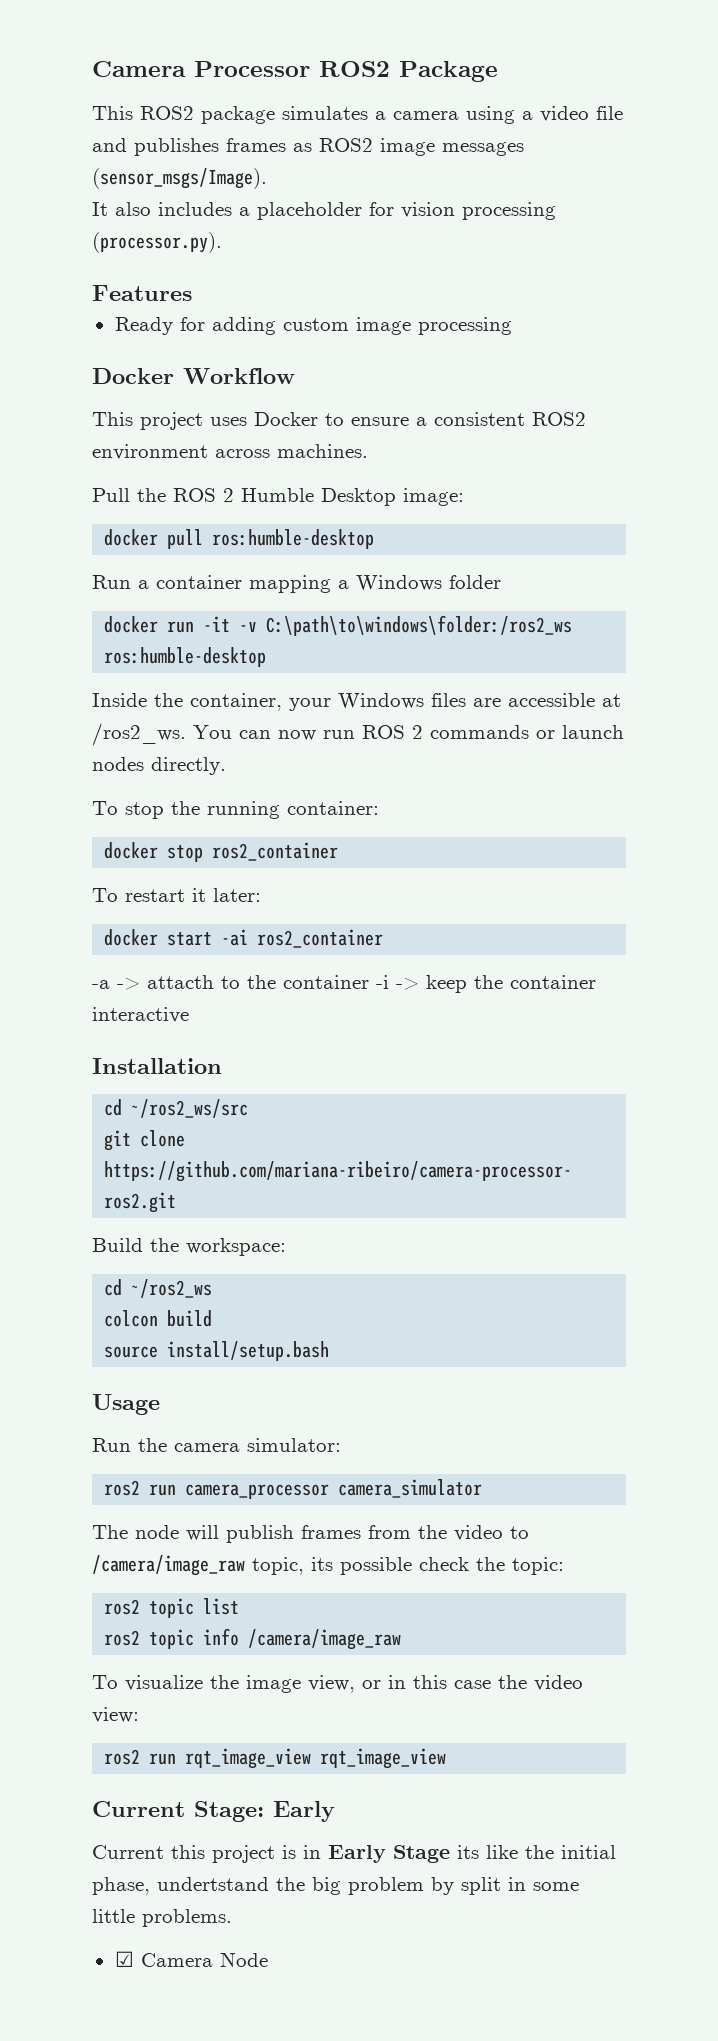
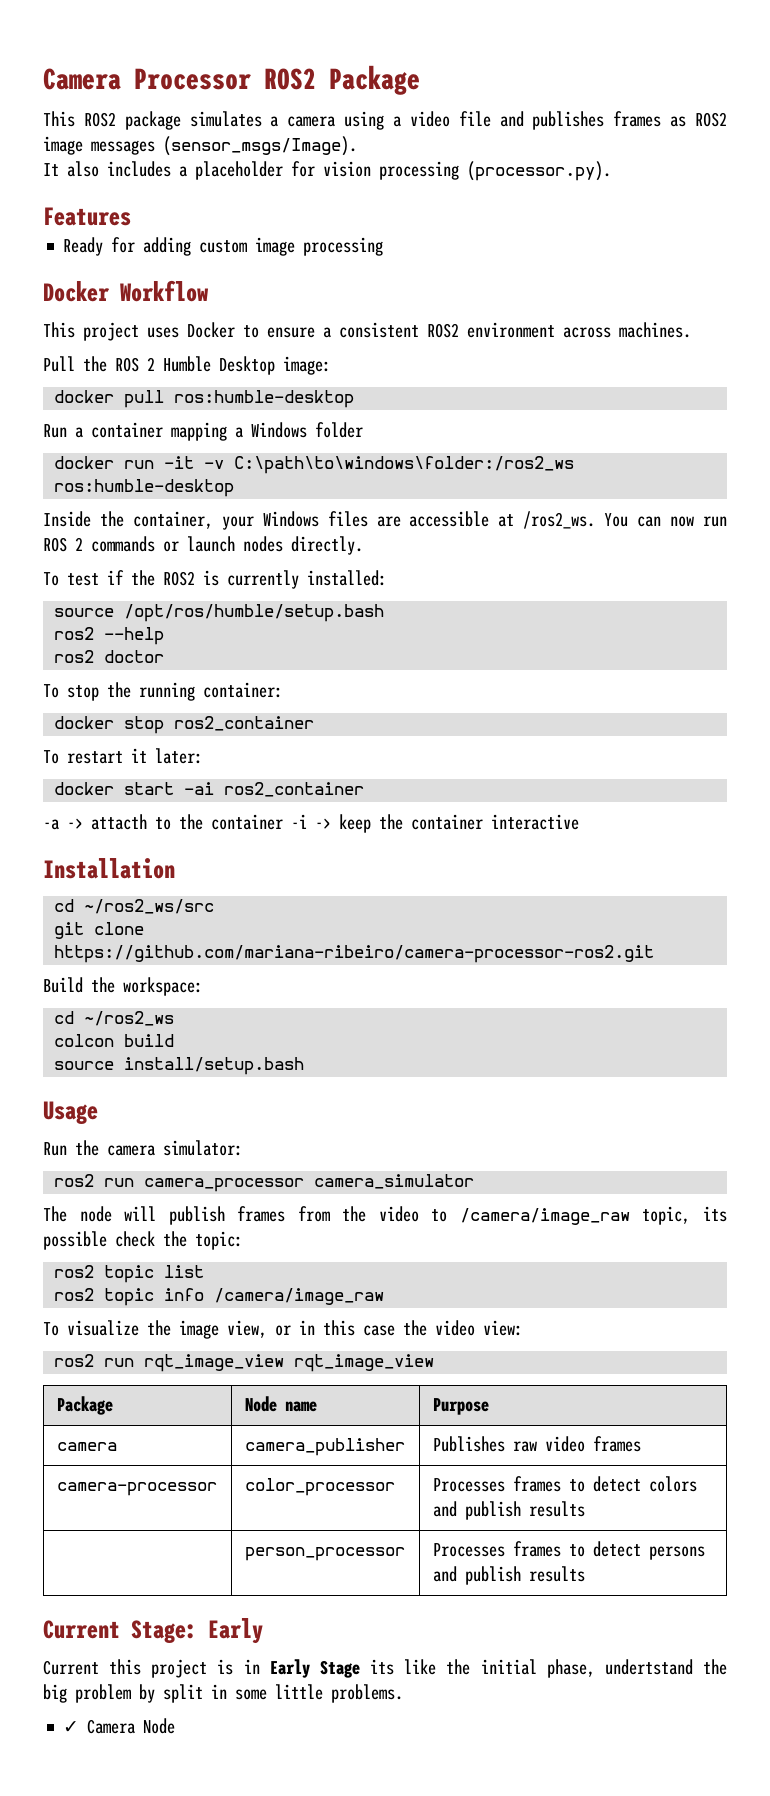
+ To test if the ROS2 is currently installed:
+ source /opt/ros/humble/setup.bash
+ ros2 --help
+ ros2 doctor
+ Package | Node name | Purpose
+ camera | camera_publisher | Publishes raw video frames
+ camera-processor | color_processor | Processes frames to detect colors and publish results
+ | person_processor | Processes frames to detect persons and publish results
- ☑ Camera Node
+ ✓ Camera Node

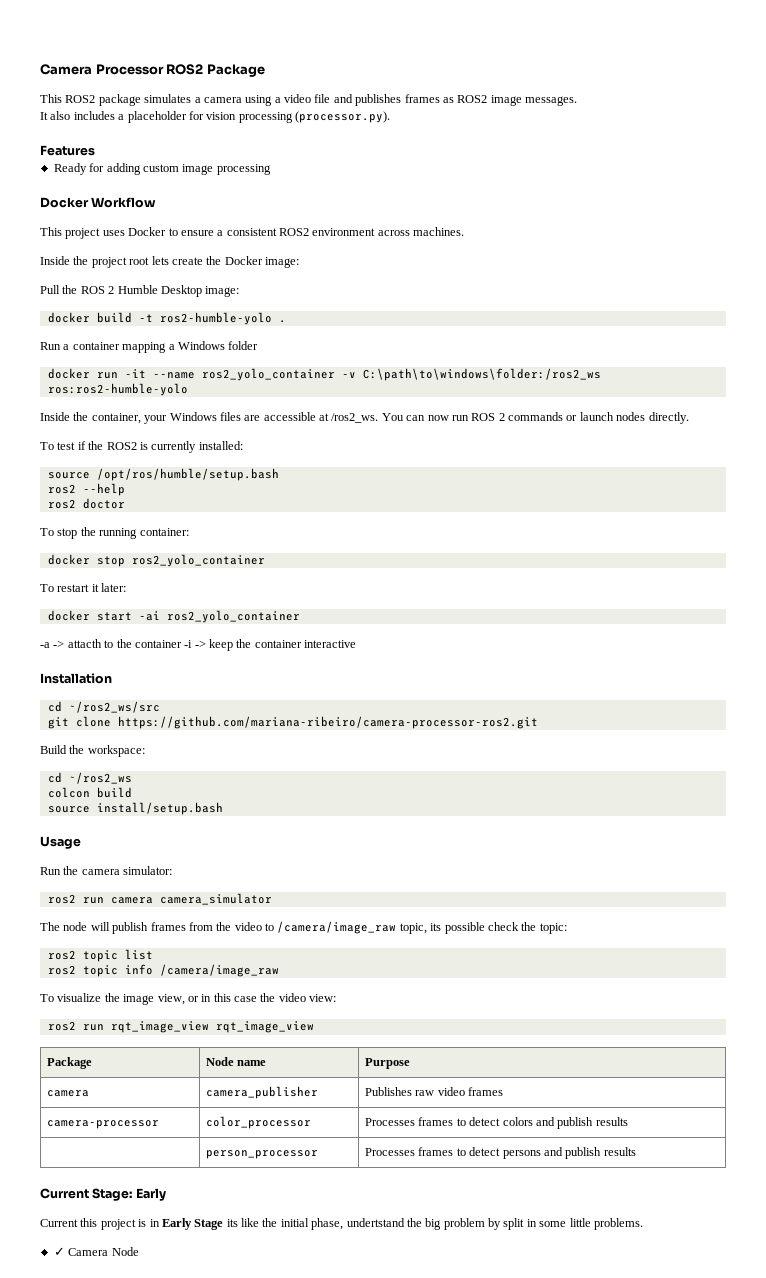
- This ROS2 package simulates a camera using a video file and publishes frames as ROS2 image messages (sensor_msgs/Image).
+ This ROS2 package simulates a camera using a video file and publishes frames as ROS2 image messages.
+ Inside the project root lets create the Docker image:
- docker pull ros:humble-desktop
+ docker build -t ros2-humble-yolo .
- docker run -it -v C:\path\to\windows\folder:/ros2_ws ros:humble-desktop
+ docker run -it --name ros2_yolo_container -v C:\path\to\windows\folder:/ros2_ws ros:ros2-humble-yolo
- docker stop ros2_container
+ docker stop ros2_yolo_container
- docker start -ai ros2_container
+ docker start -ai ros2_yolo_container
- ros2 run camera_processor camera_simulator
+ ros2 run camera camera_simulator

